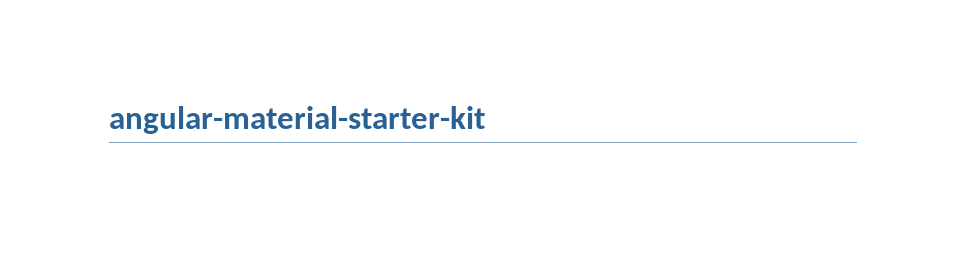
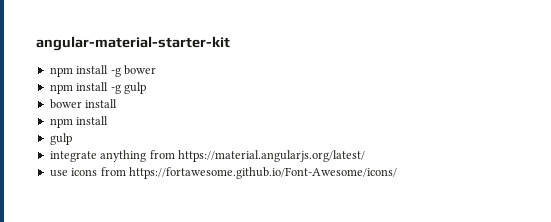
+ npm install -g bower
+ npm install -g gulp
+ bower install
+ npm install
+ gulp
+ integrate anything from https://material.angularjs.org/latest/
+ use icons from https://fortawesome.github.io/Font-Awesome/icons/

